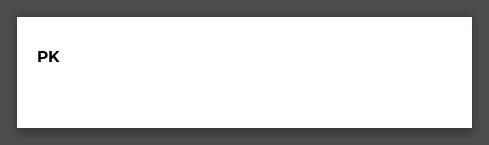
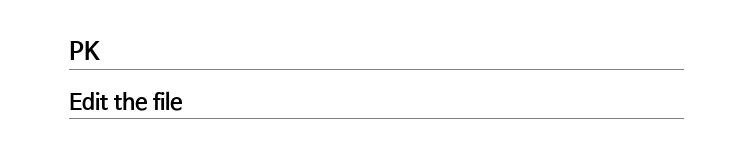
+ Edit the file

